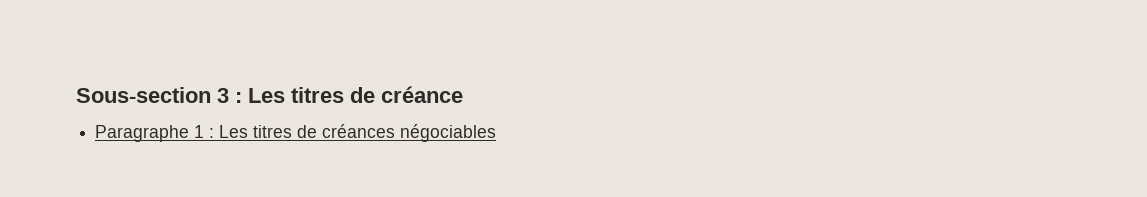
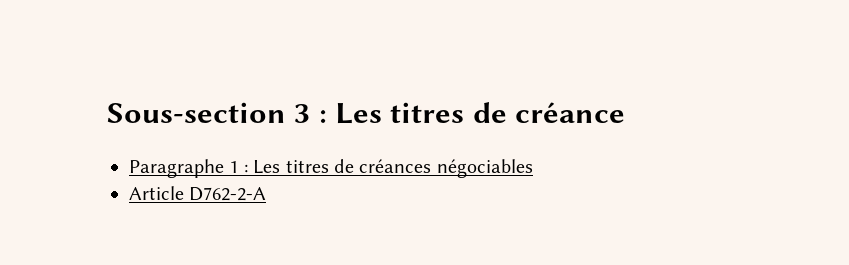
+ Article D762-2-A

